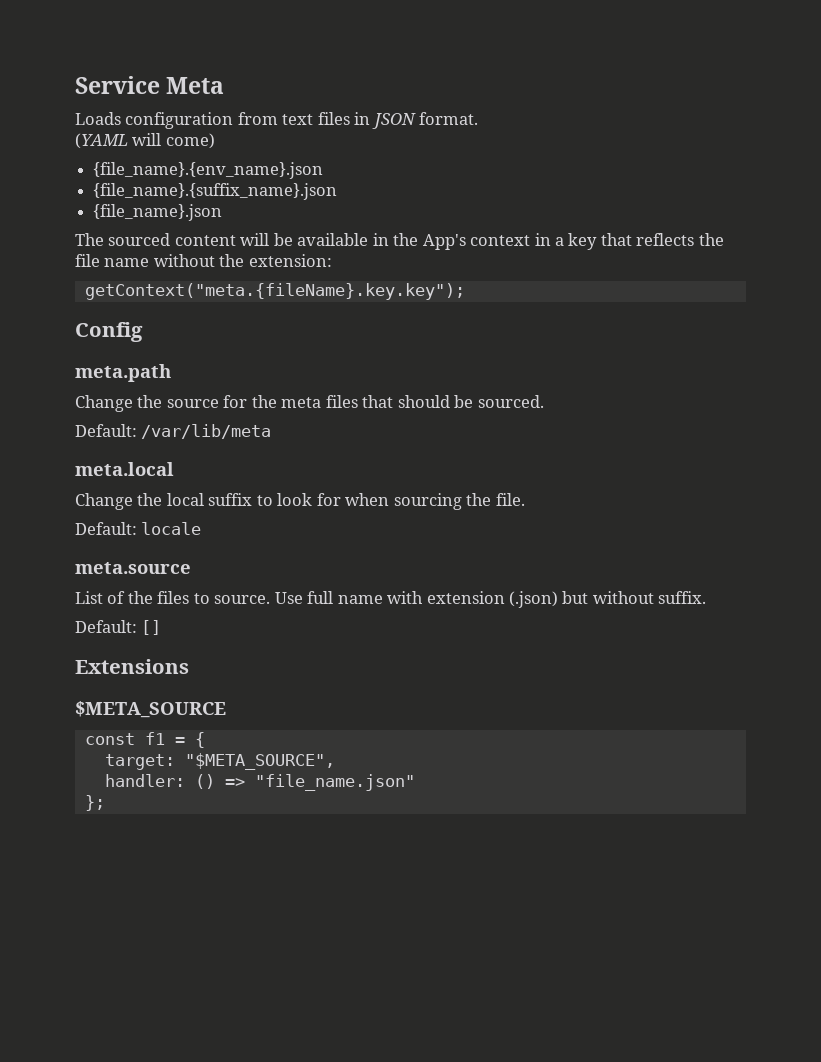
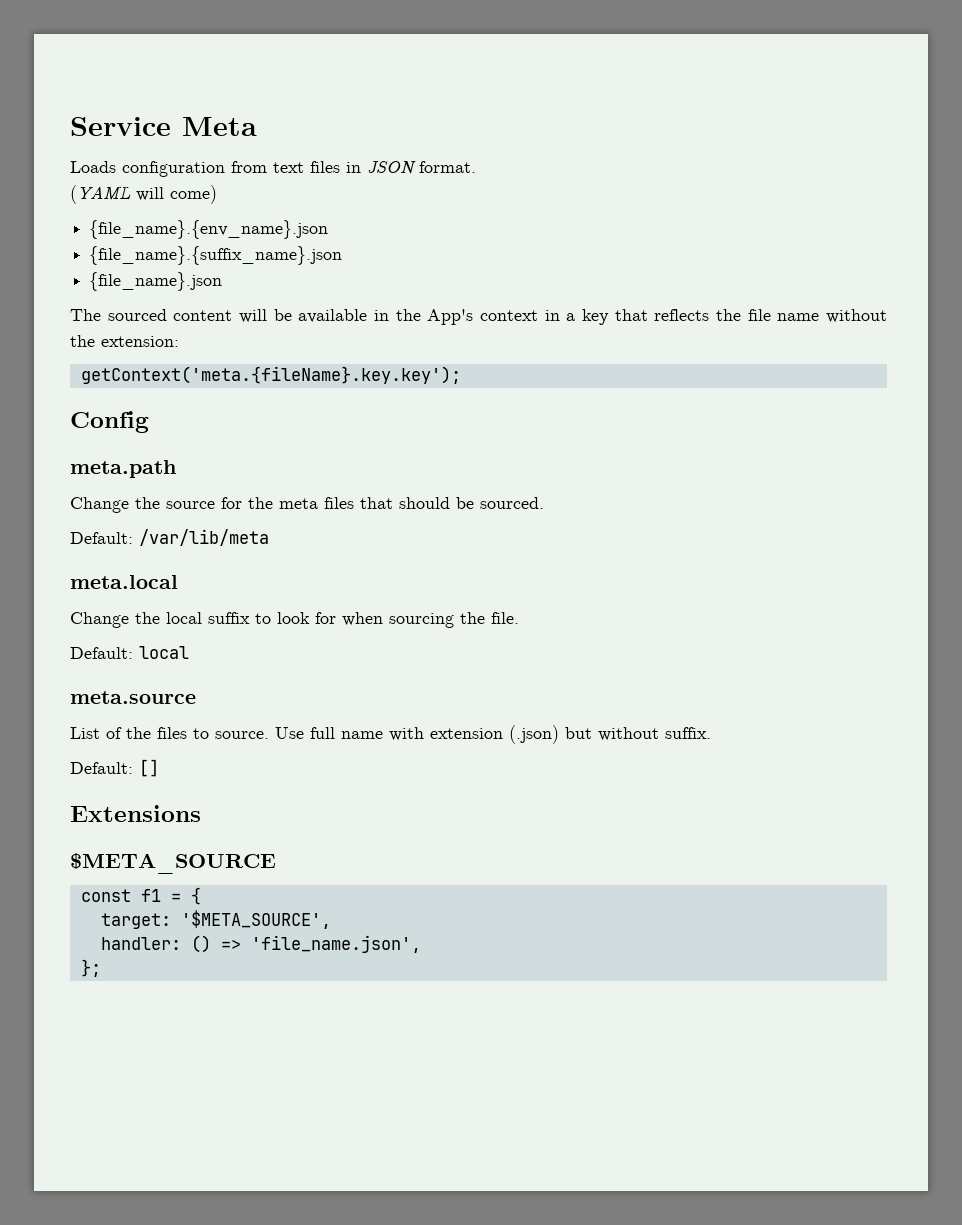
- getContext("meta.{fileName}.key.key");
+ getContext('meta.{fileName}.key.key');
- Default: locale
+ Default: local
- target: "$META_SOURCE",
+ target: '$META_SOURCE',
- handler: () => "file_name.json"
+ handler: () => 'file_name.json',

